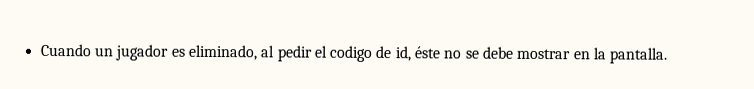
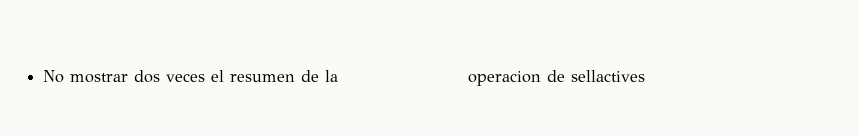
- Cuando un jugador es eliminado, al pedir el codigo de id, éste no se debe mostrar en la pantalla.
+ No mostrar dos veces el resumen de la operacion de sellactives

